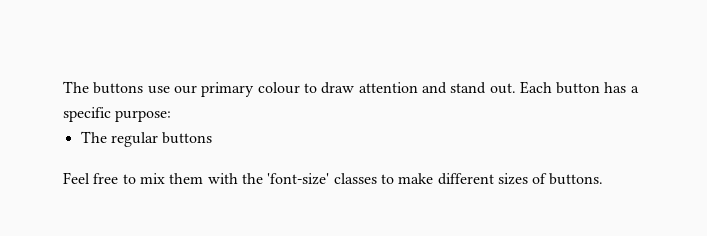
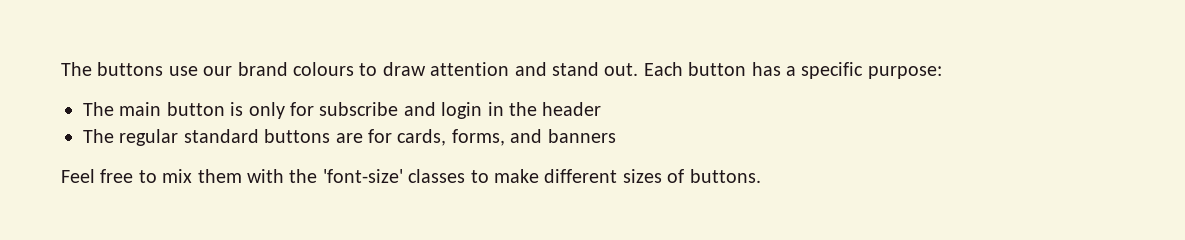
- The buttons use our primary colour to draw attention and stand out.
+ The buttons use our brand colours to draw attention and stand out.
+ The main button is only for subscribe and login in the header
- The regular buttons
+ The regular standard buttons are for cards, forms, and banners

